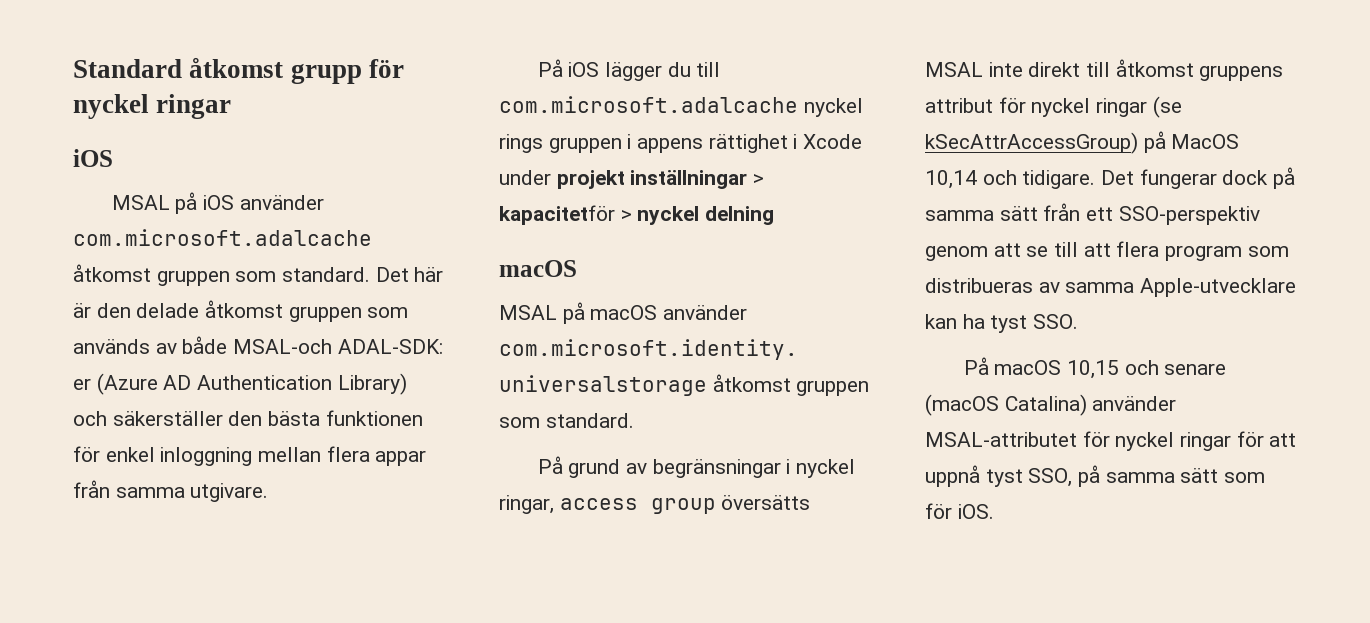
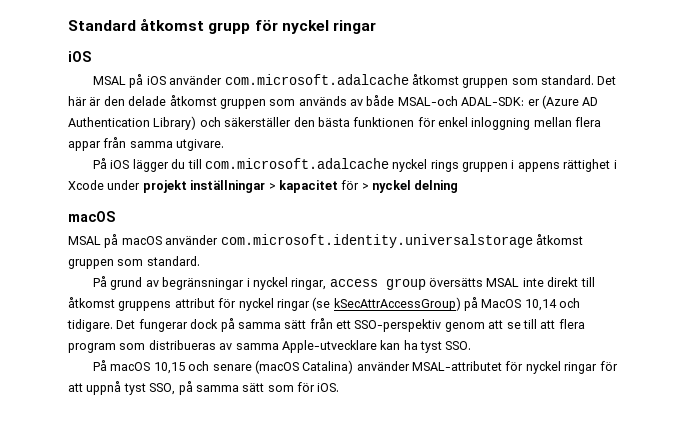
- På iOS lägger du till com.microsoft.adalcache nyckel rings gruppen i appens rättighet i Xcode under projekt inställningar > kapacitetför > nyckel delning
+ På iOS lägger du till com.microsoft.adalcache nyckel rings gruppen i appens rättighet i Xcode under projekt inställningar > kapacitet för > nyckel delning

